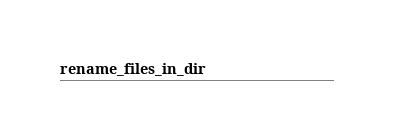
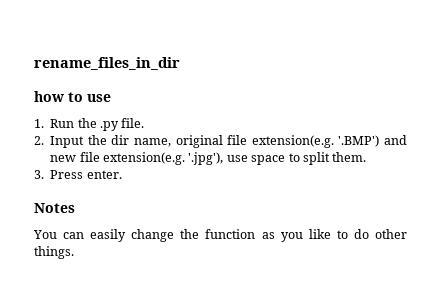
+ how to use
+ 1. Run the .py file.
+ 2. Input the dir name, original file extension(e.g. '.BMP') and new file extension(e.g. '.jpg'), use space to split them.
+ 3. Press enter.
+ Notes
+ You can easily change the function as you like to do other things.

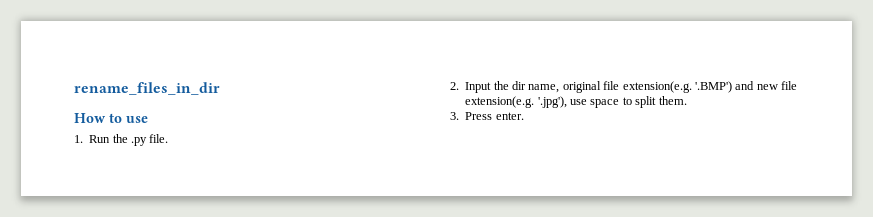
- how to use
+ How to use
- Notes
- You can easily change the function as you like to do other things.

